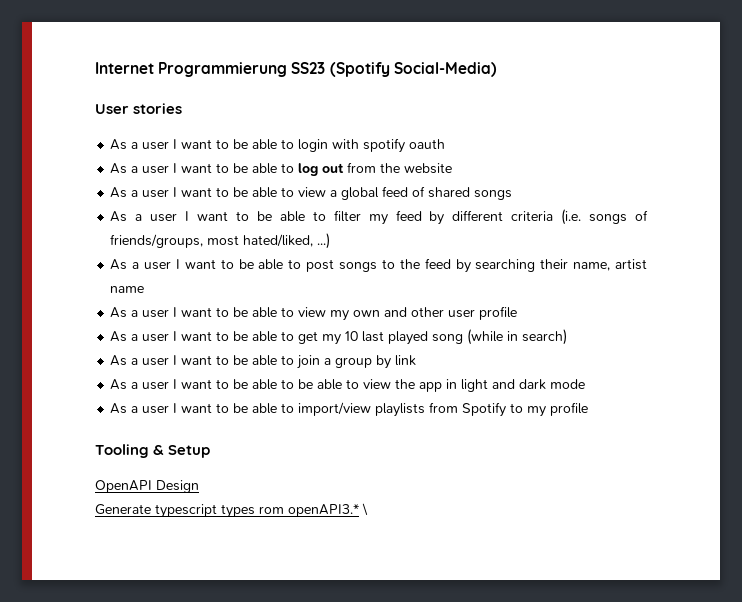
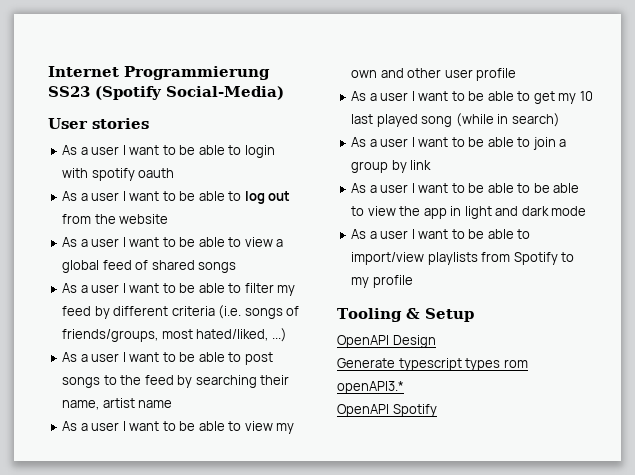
- Generate typescript types rom openAPI3.* \
+ Generate typescript types rom openAPI3.*
+ OpenAPI Spotify

